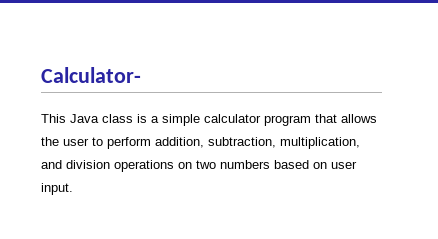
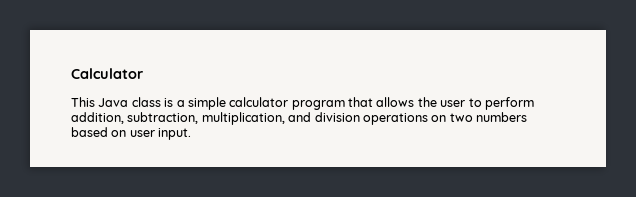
- Calculator-
+ Calculator

